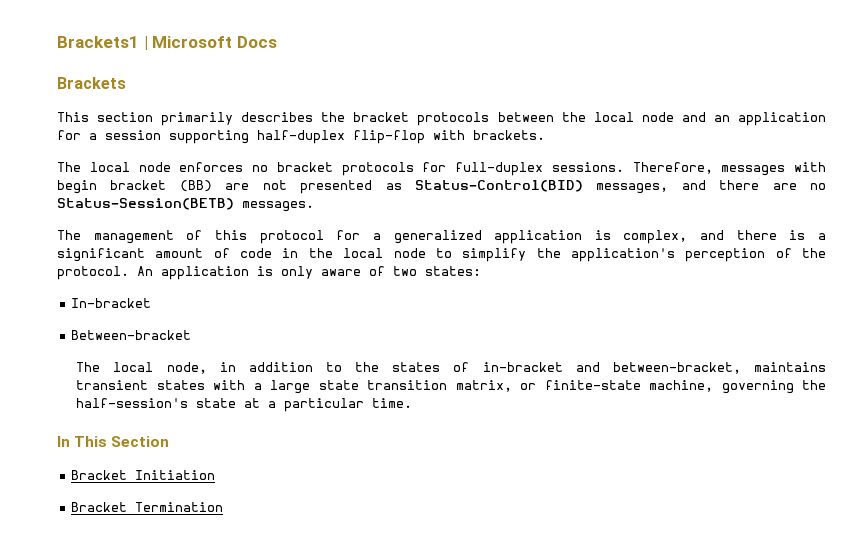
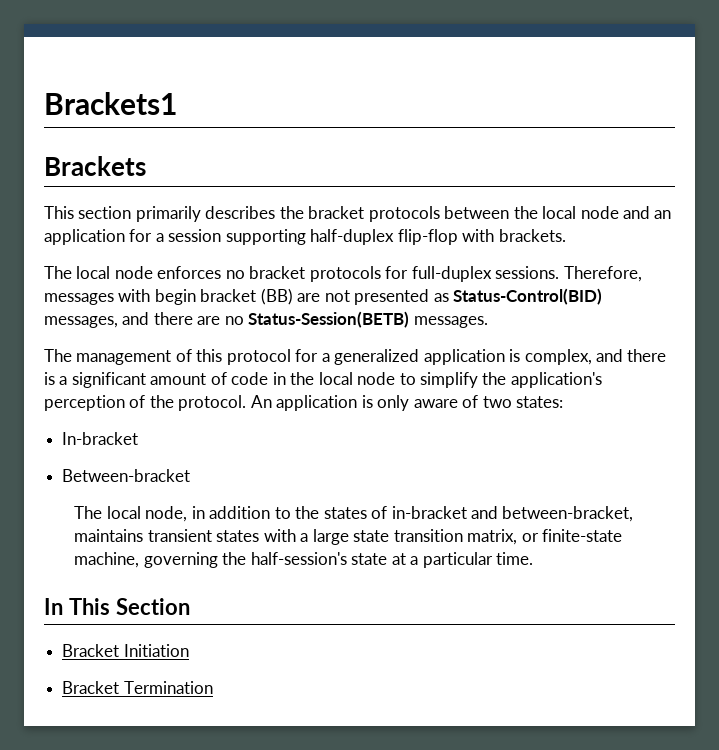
- Brackets1 | Microsoft Docs
+ Brackets1

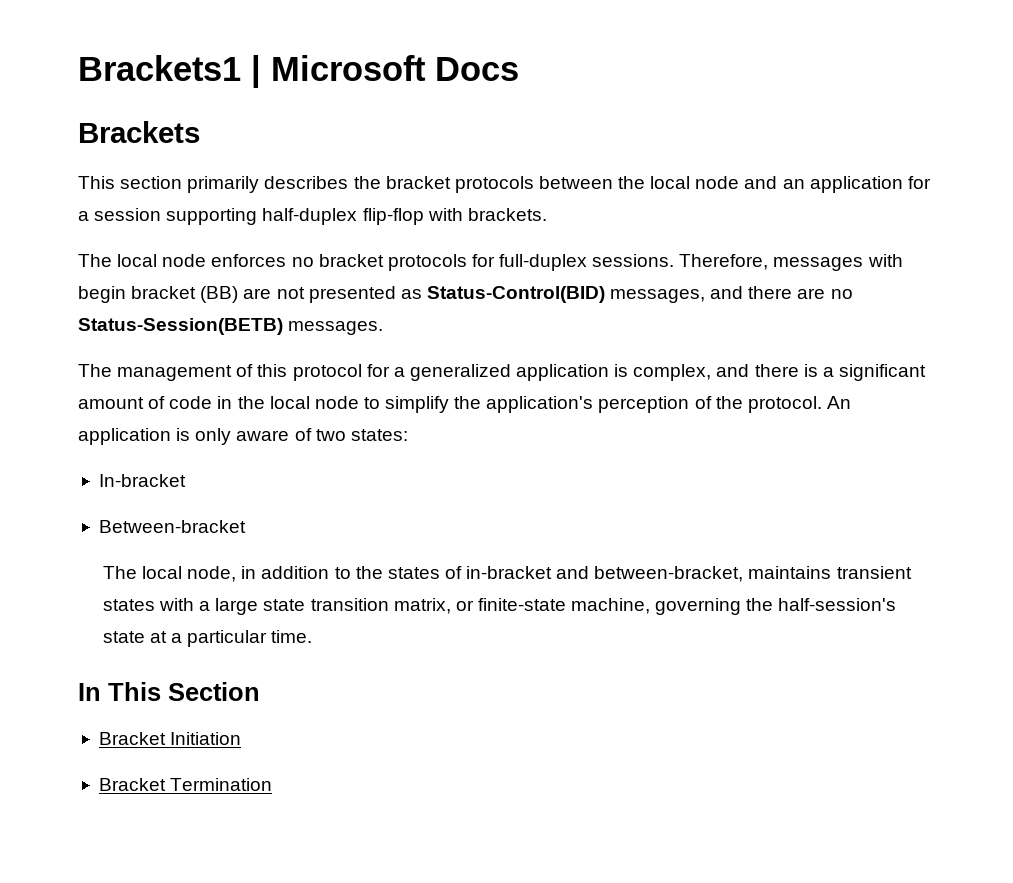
- Brackets1
+ Brackets1 | Microsoft Docs

